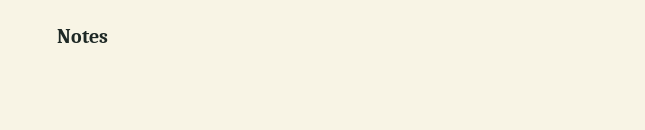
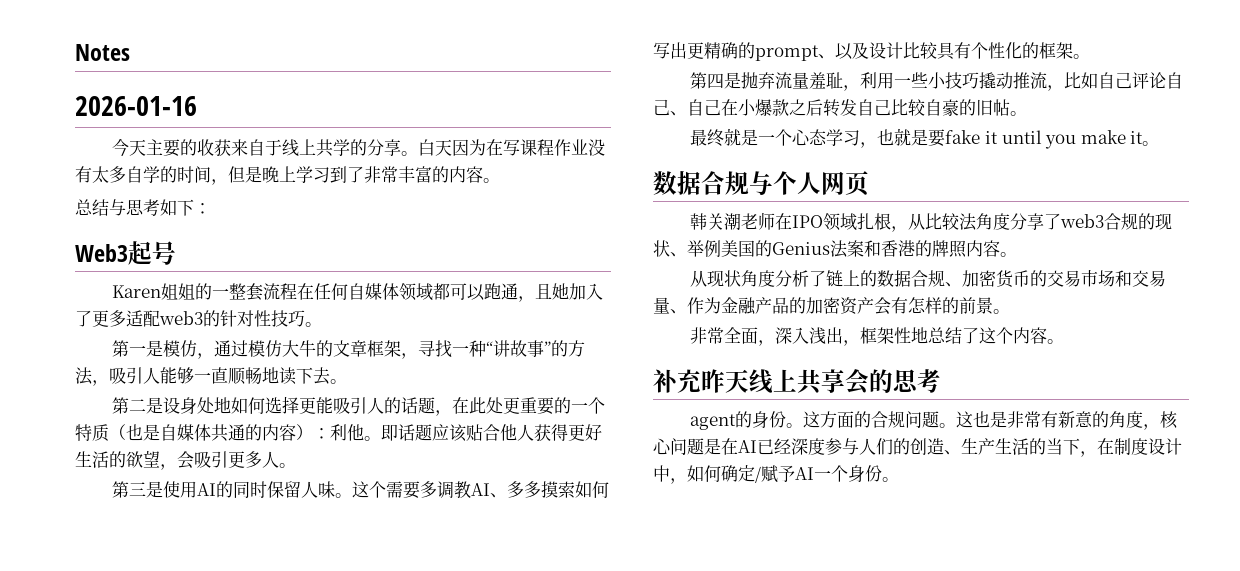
+ 2026-01-16
+ 今天主要的收获来自于线上共学的分享。白天因为在写课程作业没有太多自学的时间，但是晚上学习到了非常丰富的内容。
+ 总结与思考如下：
+ Web3起号
+ Karen姐姐的一整套流程在任何自媒体领域都可以跑通，且她加入了更多适配web3的针对性技巧。
+ 第一是模仿，通过模仿大牛的文章框架，寻找一种“讲故事”的方法，吸引人能够一直顺畅地读下去。
+ 第二是设身处地如何选择更能吸引人的话题，在此处更重要的一个特质（也是自媒体共通的内容）：利他。即话题应该贴合他人获得更好生活的欲望，会吸引更多人。
+ 第三是使用AI的同时保留人味。这个需要多调教AI、多多摸索如何写出更精确的prompt、以及设计比较具有个性化的框架。
+ 第四是抛弃流量羞耻，利用一些小技巧撬动推流，比如自己评论自己、自己在小爆款之后转发自己比较自豪的旧帖。
+ 最终就是一个心态学习，也就是要fake it until you make it。
+ 数据合规与个人网页
+ 韩关潮老师在IPO领域扎根，从比较法角度分享了web3合规的现状、举例美国的Genius法案和香港的牌照内容。
+ 从现状角度分析了链上的数据合规、加密货币的交易市场和交易量、作为金融产品的加密资产会有怎样的前景。
+ 非常全面，深入浅出，框架性地总结了这个内容。
+ 补充昨天线上共享会的思考
+ agent的身份。这方面的合规问题。这也是非常有新意的角度，核心问题是在AI已经深度参与人们的创造、生产生活的当下，在制度设计中，如何确定/赋予AI一个身份。

